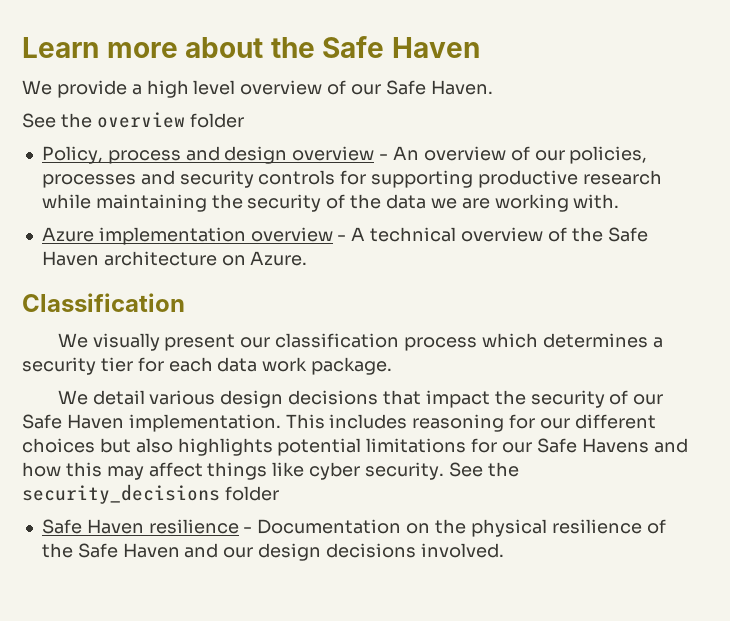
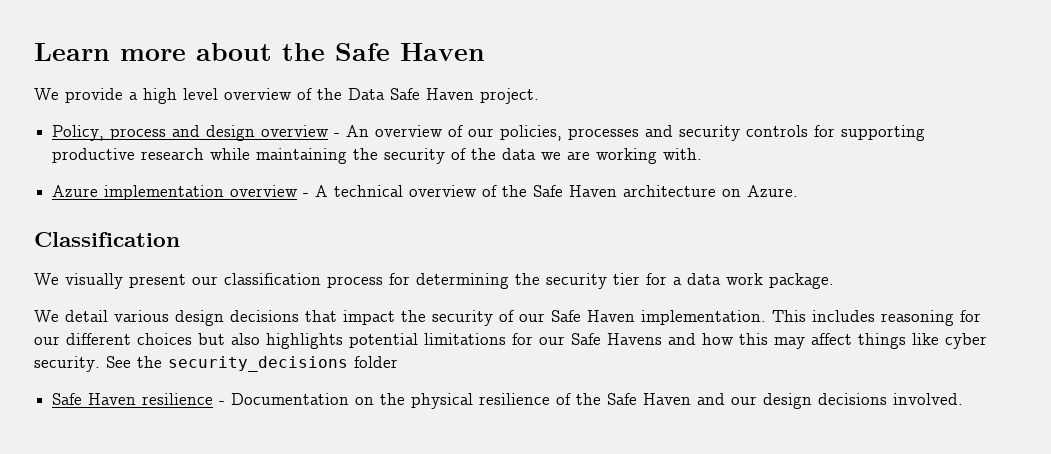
- We provide a high level overview of our Safe Haven.
- See the overview folder
+ We provide a high level overview of the Data Safe Haven project.
- We visually present our classification process which determines a security tier for each data work package.
+ We visually present our classification process for determining the security tier for a data work package.

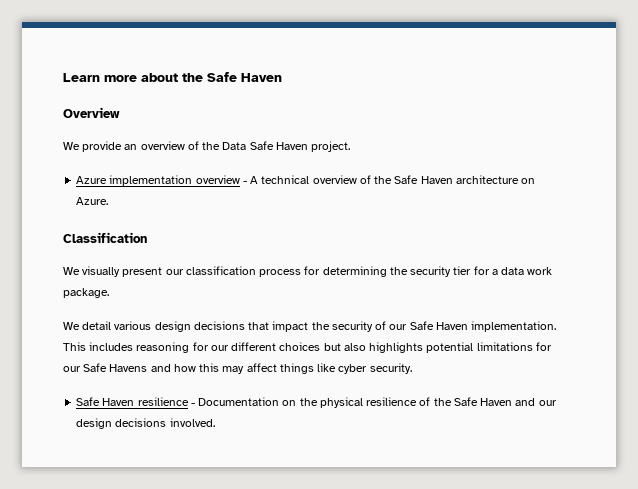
+ Overview
- We provide a high level overview of the Data Safe Haven project.
+ We provide an overview of the Data Safe Haven project.
- Policy, process and design overview - An overview of our policies, processes and security controls for supporting productive research while maintaining the security of the data we are working with.
- See the security_decisions folder

